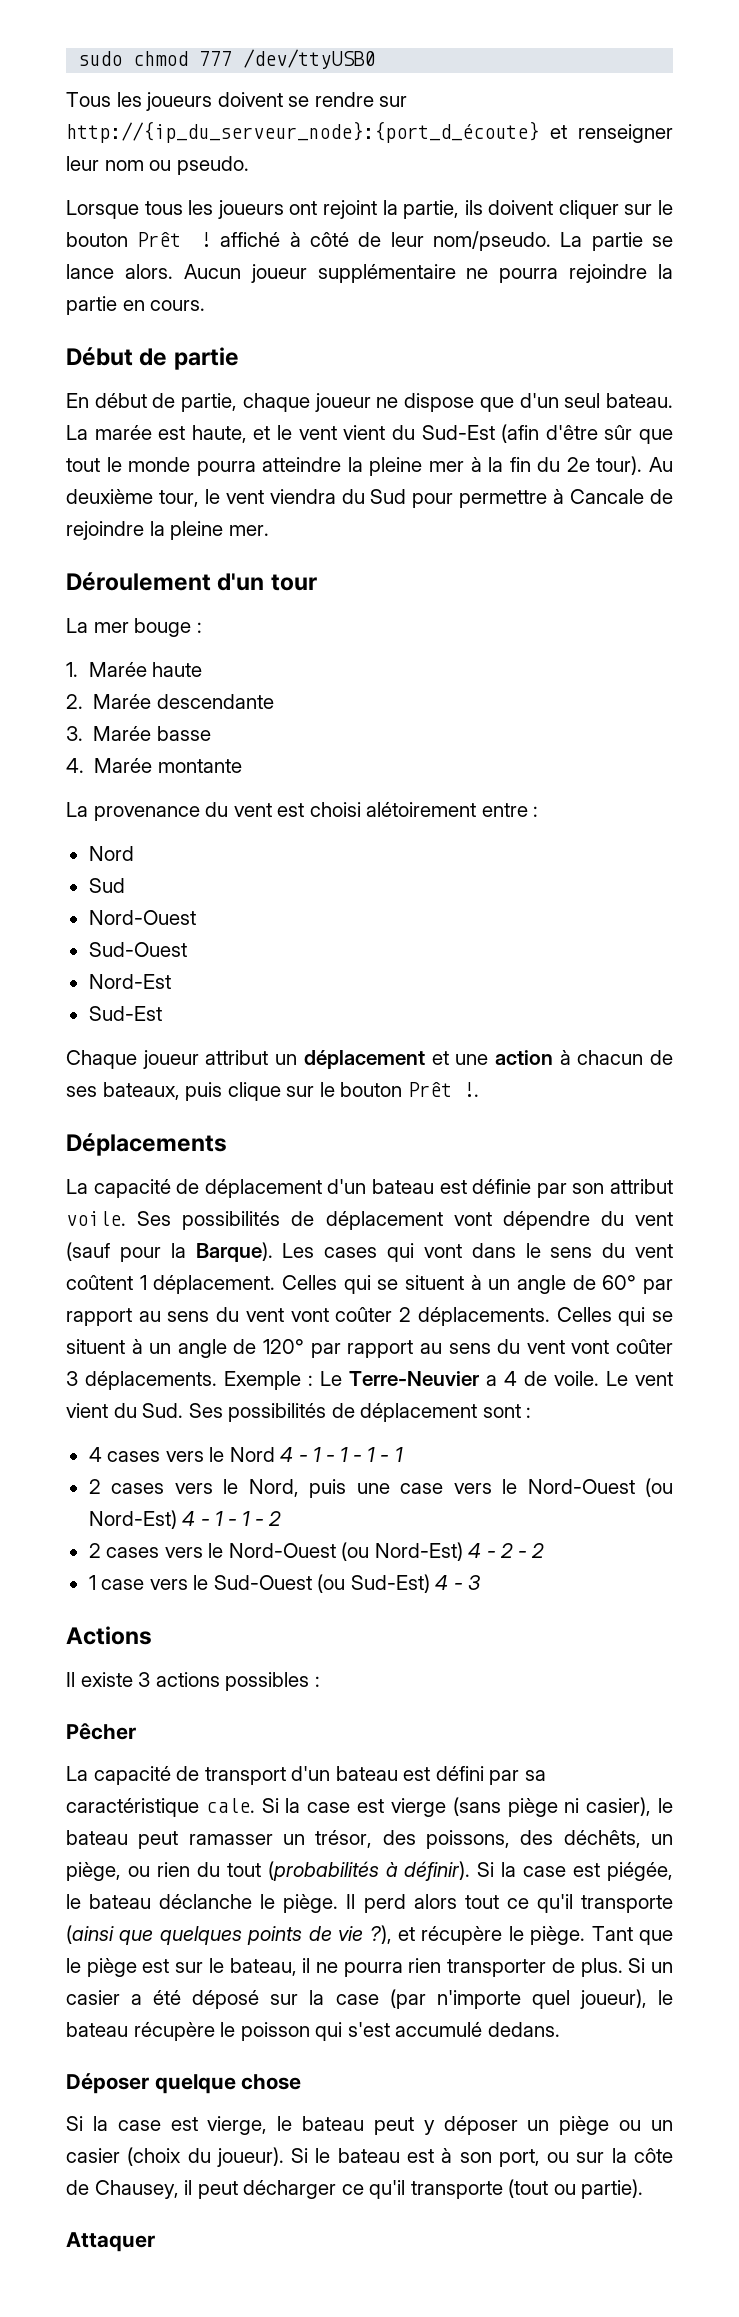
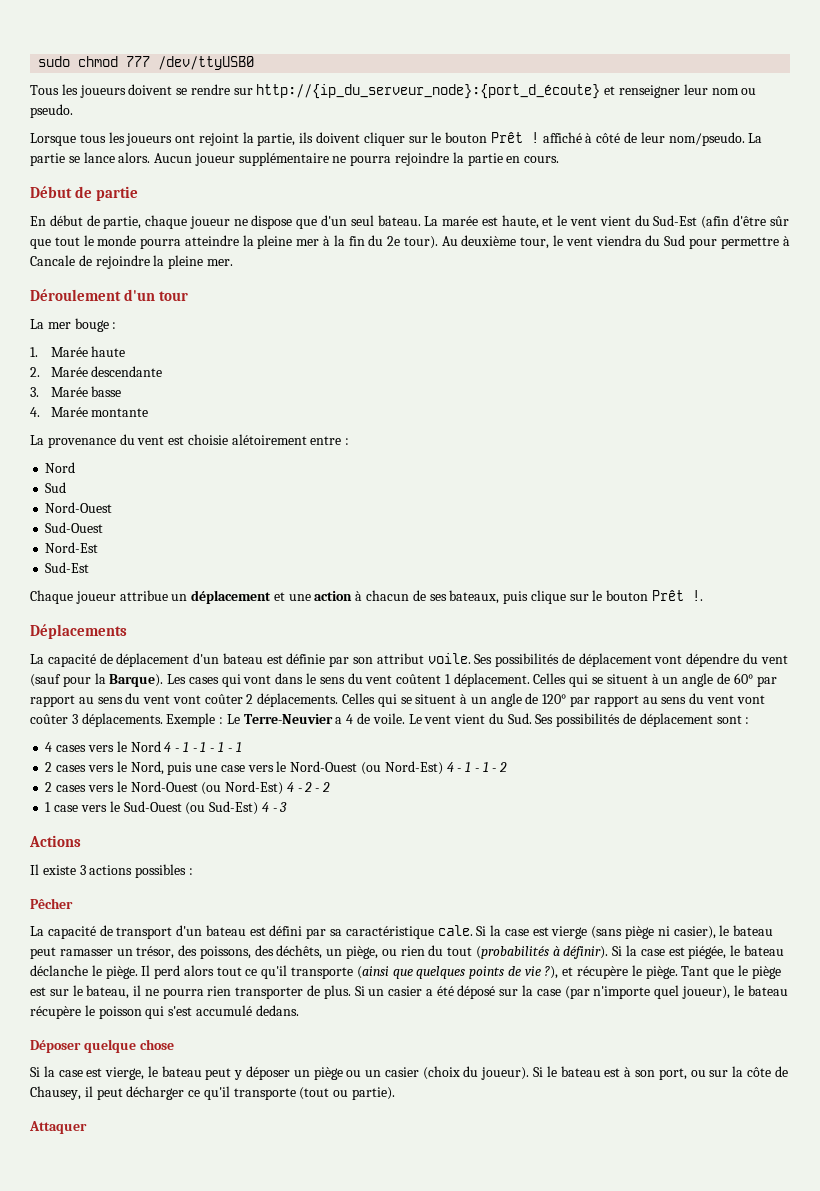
- La provenance du vent est choisi alétoirement entre :
+ La provenance du vent est choisie alétoirement entre :
- Chaque joueur attribut un déplacement et une action à chacun de ses bateaux, puis clique sur le bouton Prêt !.
+ Chaque joueur attribue un déplacement et une action à chacun de ses bateaux, puis clique sur le bouton Prêt !.

